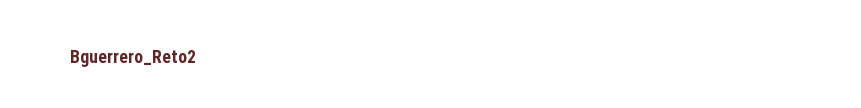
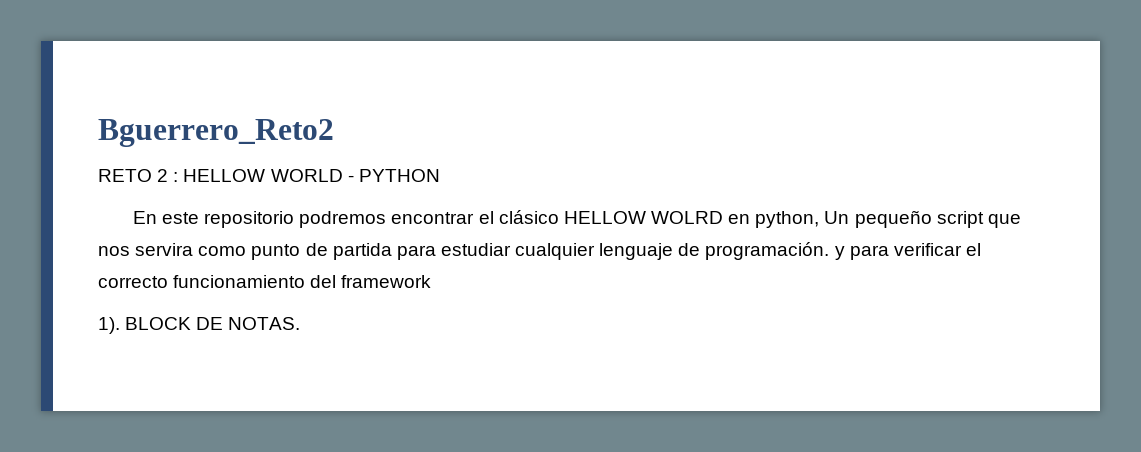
+ RETO 2 : HELLOW WORLD - PYTHON
+ En este repositorio podremos encontrar el clásico HELLOW WOLRD en python, Un pequeño script que nos servira como punto de partida para estudiar cualquier lenguaje de programación. y para verificar el correcto funcionamiento del framework
+ 1). BLOCK DE NOTAS.

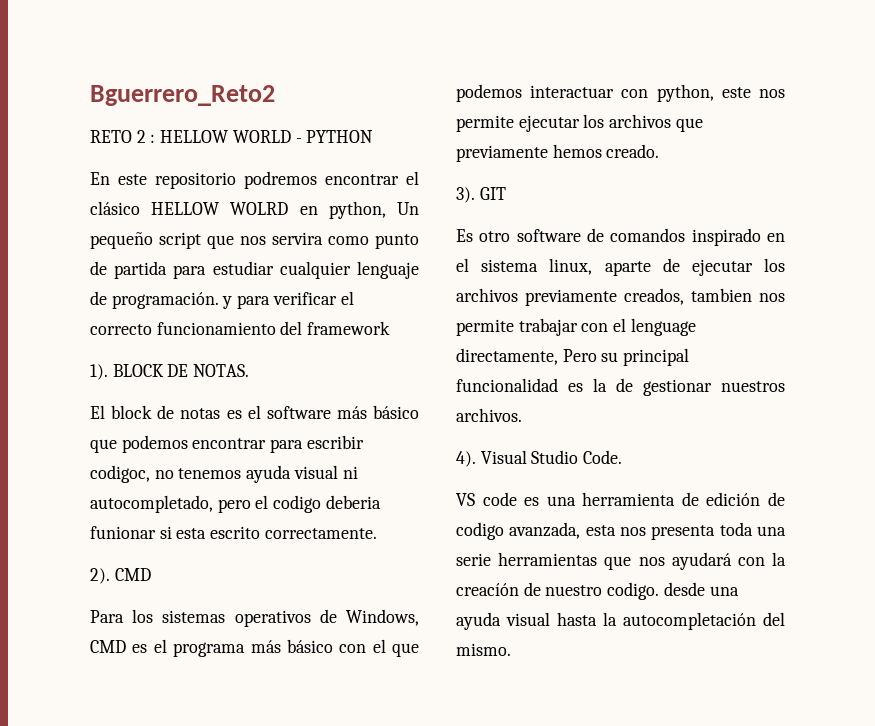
+ El block de notas es el software más básico que podemos encontrar para escribir codigoc, no tenemos ayuda visual ni autocompletado, pero el codigo deberia funionar si esta escrito correctamente.
+ 2). CMD
+ Para los sistemas operativos de Windows, CMD es el programa más básico con el que podemos interactuar con python, este nos permite ejecutar los archivos que previamente hemos creado.
+ 3). GIT
+ Es otro software de comandos inspirado en el sistema linux, aparte de ejecutar los archivos previamente creados, tambien nos permite trabajar con el lenguage directamente, Pero su principal funcionalidad es la de gestionar nuestros archivos.
+ 4). Visual Studio Code.
+ VS code es una herramienta de edición de codigo avanzada, esta nos presenta toda una serie herramientas que nos ayudará con la creacíón de nuestro codigo. desde una ayuda visual hasta la autocompletación del mismo.

